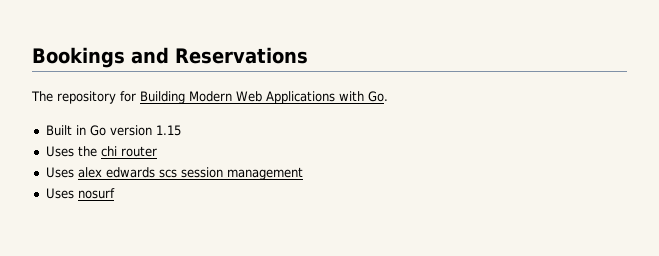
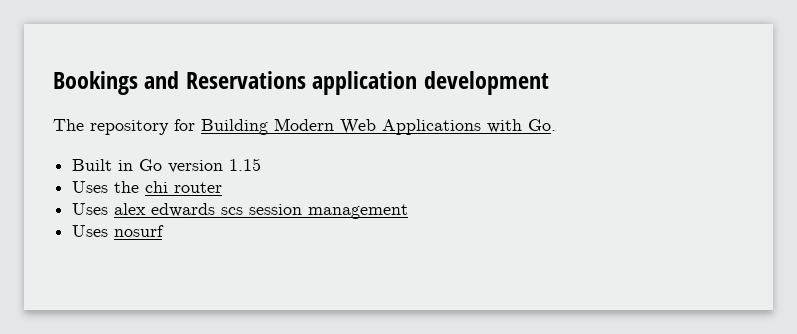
- Bookings and Reservations
+ Bookings and Reservations application development

